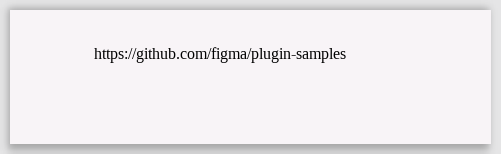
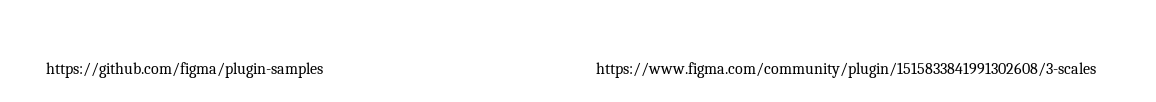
- https://github.com/figma/plugin-samples
+ https://github.com/figma/plugin-samples https://www.figma.com/community/plugin/1515833841991302608/3-scales

